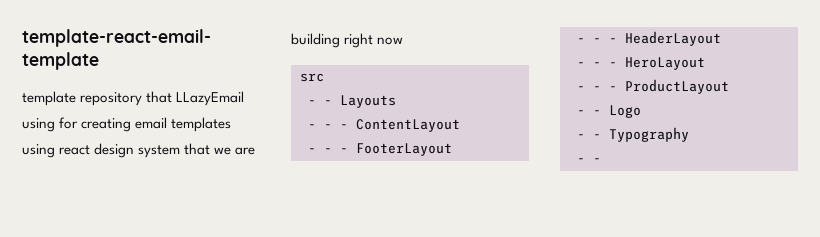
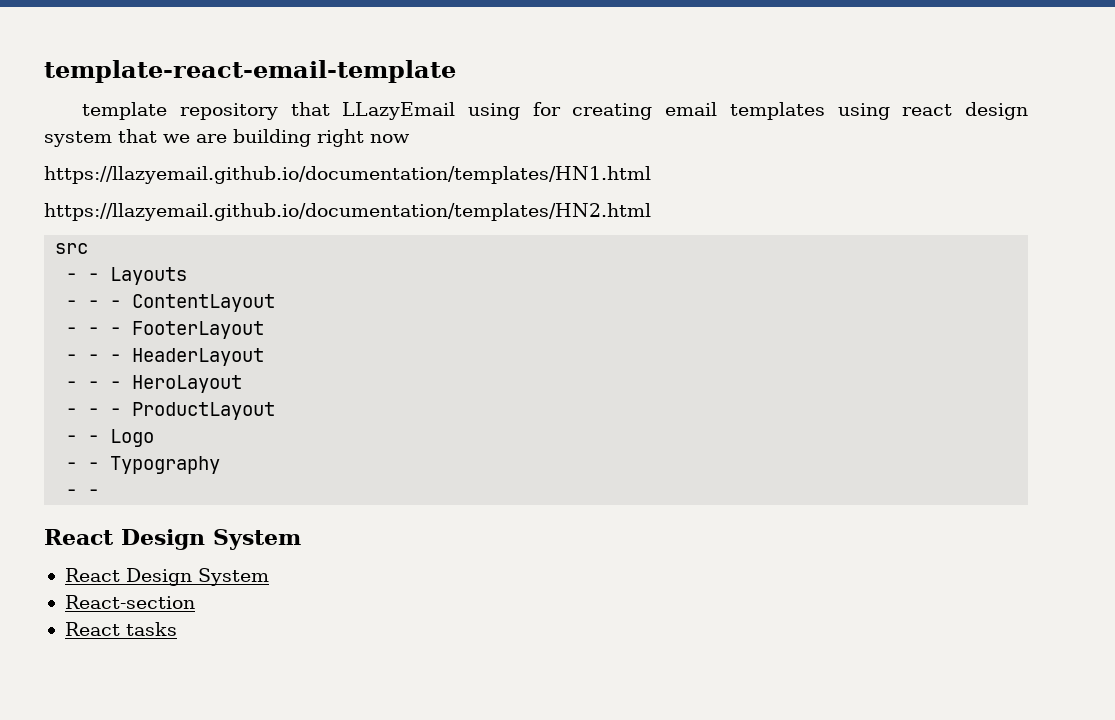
+ https://llazyemail.github.io/documentation/templates/HN1.html
+ https://llazyemail.github.io/documentation/templates/HN2.html
  - - Typography
  - -
+ React Design System
+ React Design System
+ React-section
+ React tasks

